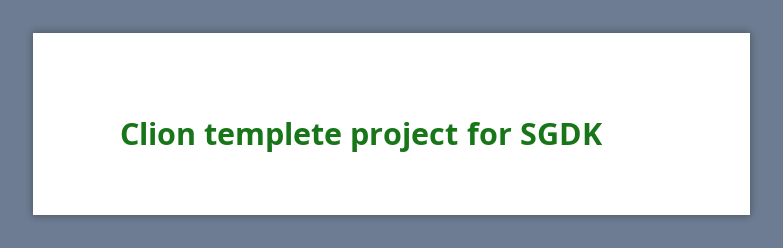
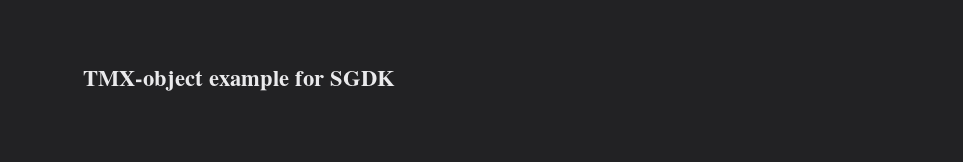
- Clion templete project for SGDK
+ TMX-object example for SGDK

